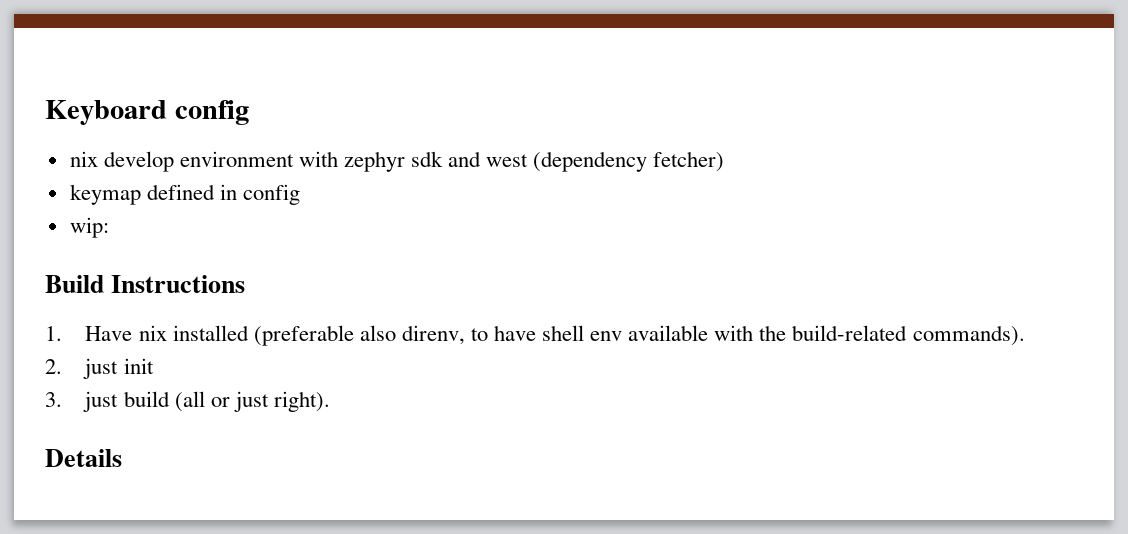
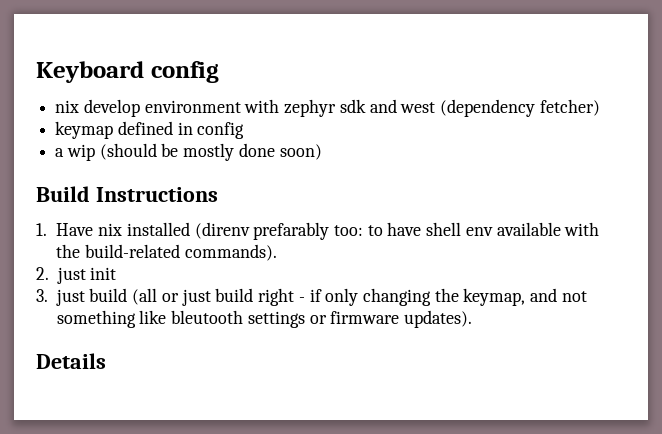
- wip:
+ a wip (should be mostly done soon)
- 1. Have nix installed (preferable also direnv, to have shell env available with the build-related commands).
+ 1. Have nix installed (direnv prefarably too: to have shell env available with the build-related commands).
- 3. just build (all or just right).
+ 3. just build (all or just build right - if only changing the keymap, and not something like bleutooth settings or firmware updates).

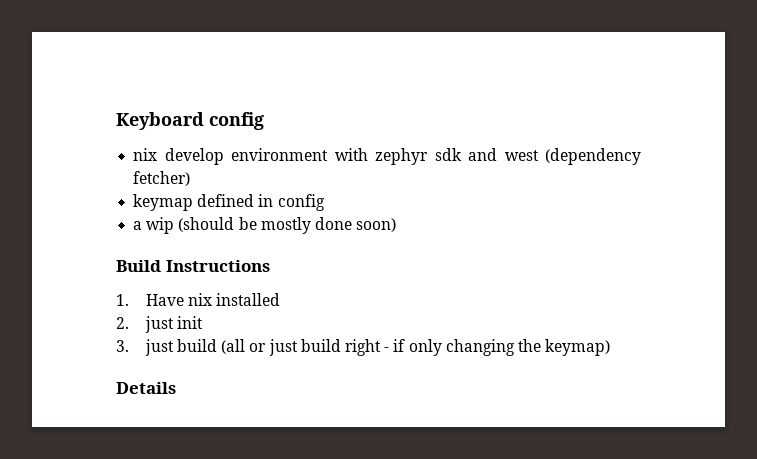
- 1. Have nix installed (direnv prefarably too: to have shell env available with the build-related commands).
+ 1. Have nix installed
- 3. just build (all or just build right - if only changing the keymap, and not something like bleutooth settings or firmware updates).
+ 3. just build (all or just build right - if only changing the keymap)

